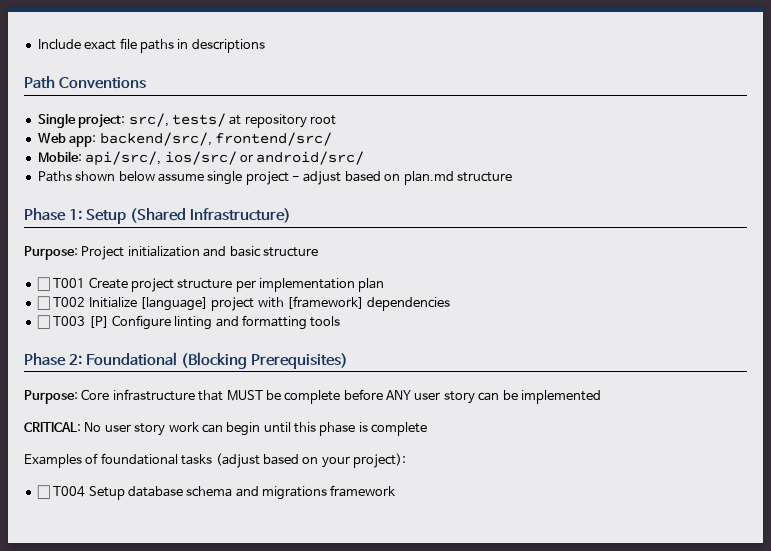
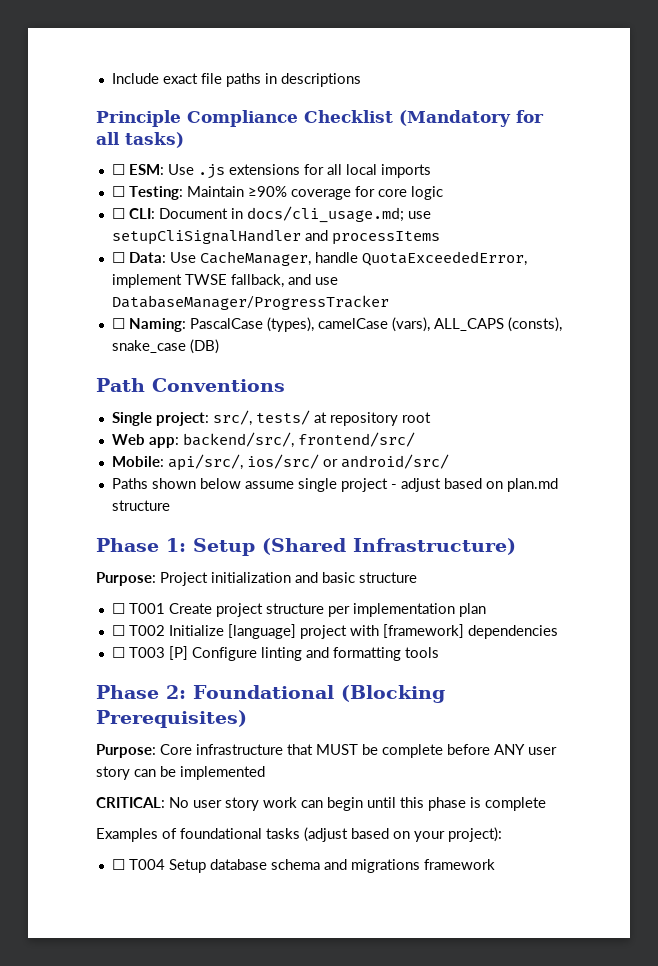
+ Principle Compliance Checklist (Mandatory for all tasks)
+ ☐ ESM: Use .js extensions for all local imports
+ ☐ Testing: Maintain ≥90% coverage for core logic
+ ☐ CLI: Document in docs/cli_usage.md; use setupCliSignalHandler and processItems
+ ☐ Data: Use CacheManager, handle QuotaExceededError, implement TWSE fallback, and use DatabaseManager/ProgressTracker
+ ☐ Naming: PascalCase (types), camelCase (vars), ALL_CAPS (consts), snake_case (DB)

